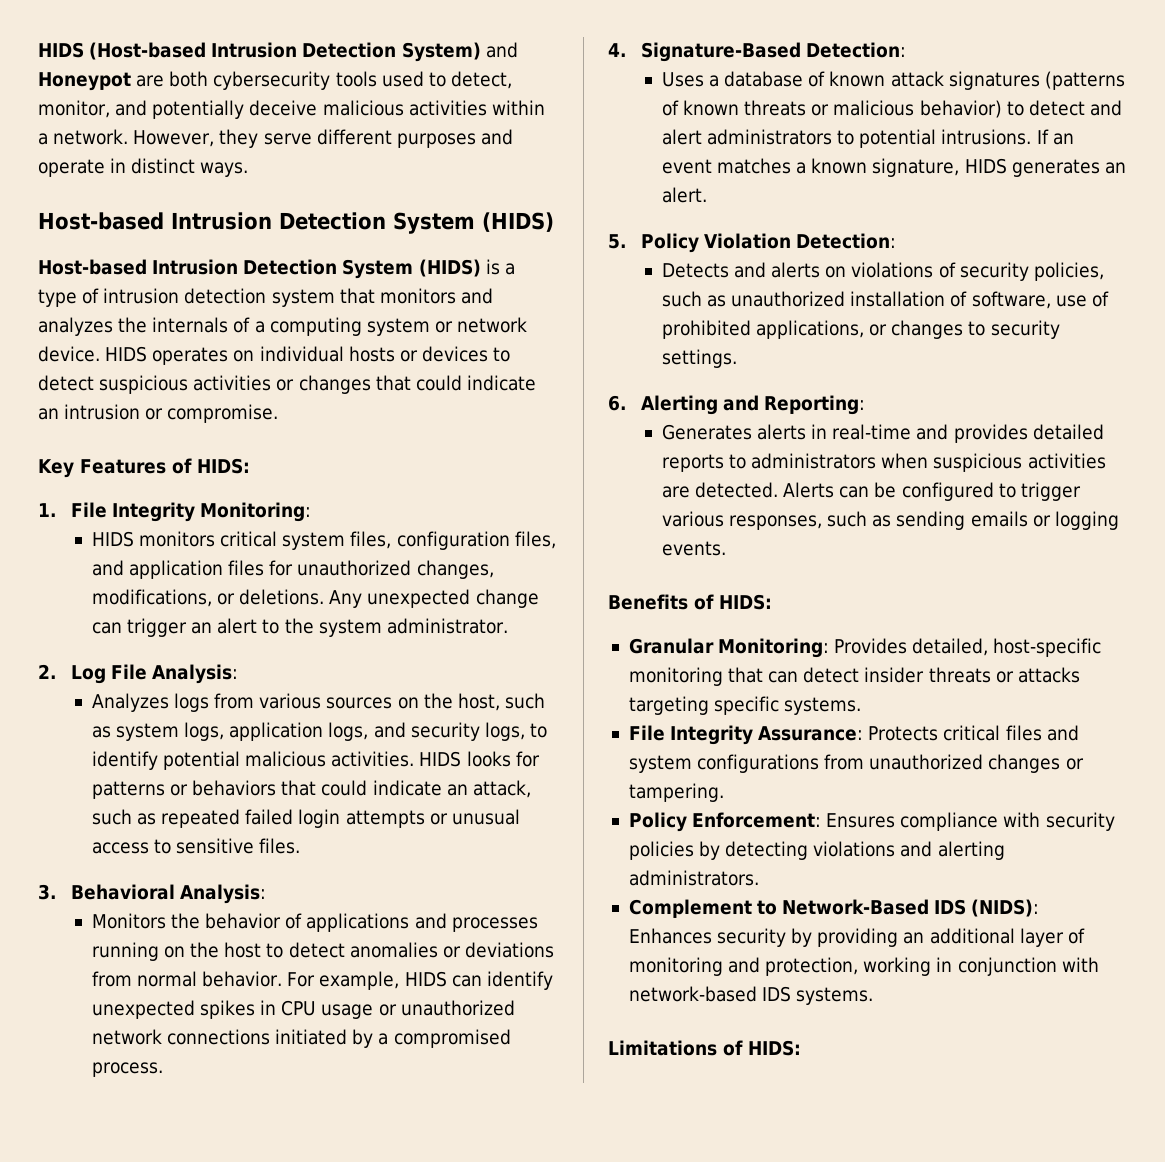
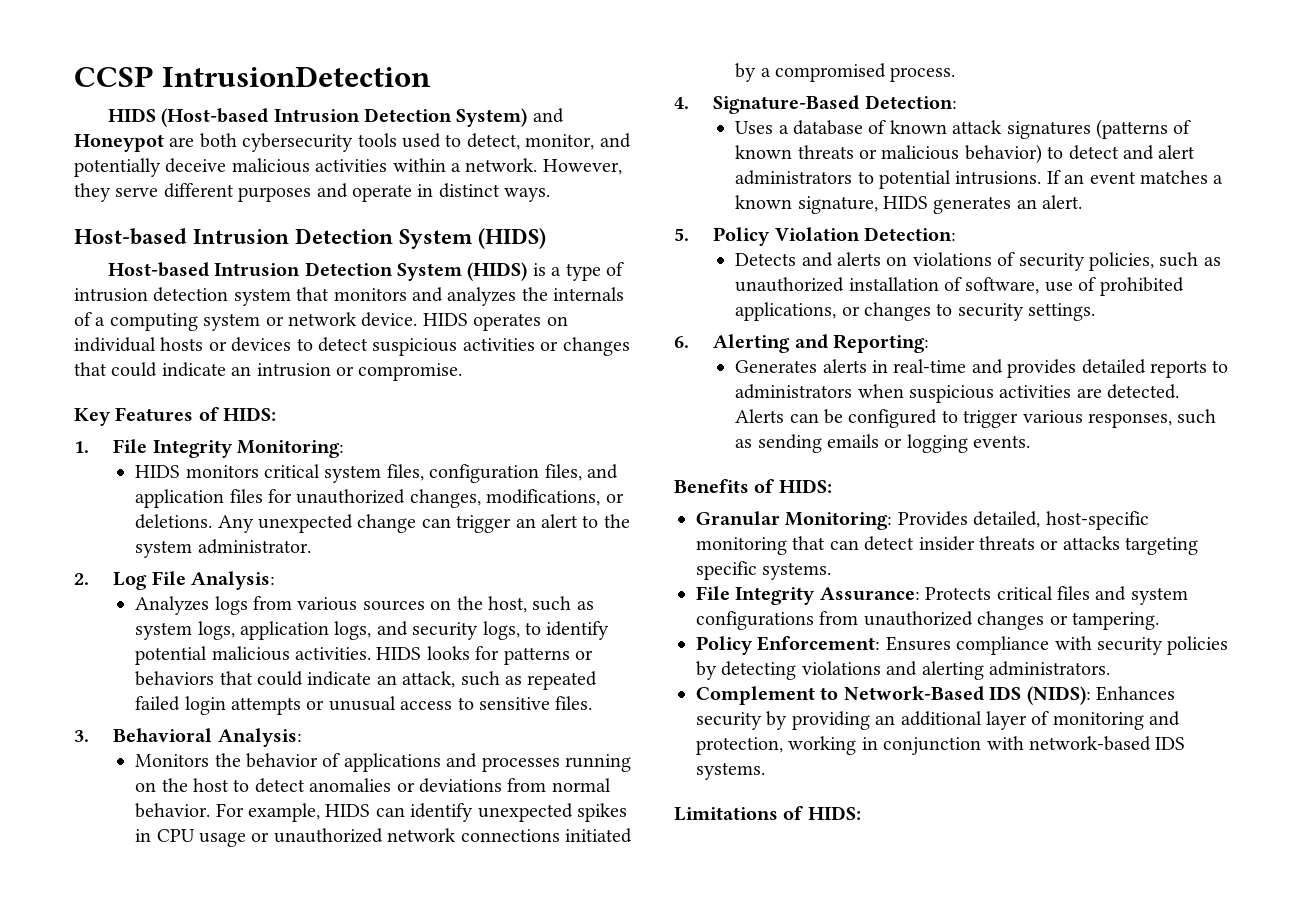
+ CCSP IntrusionDetection

